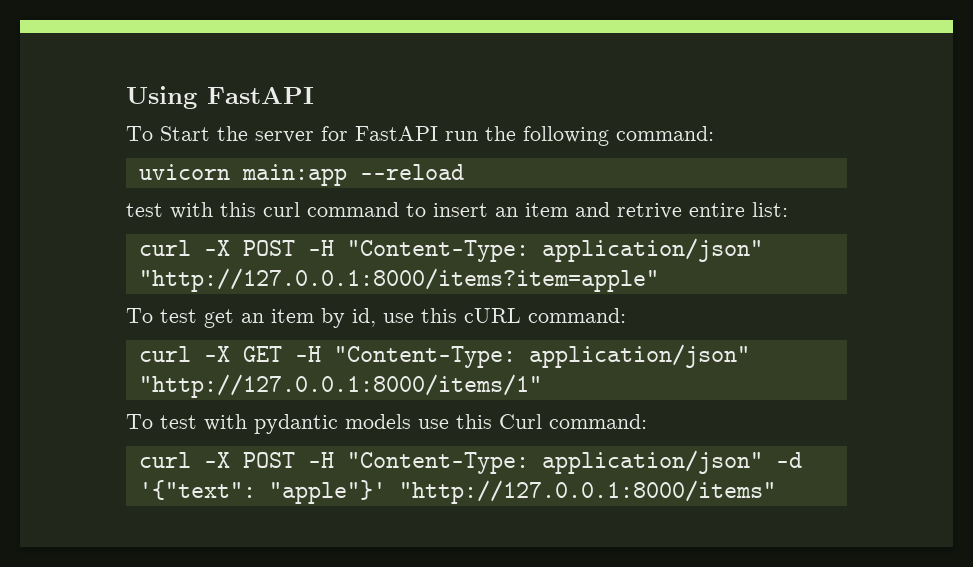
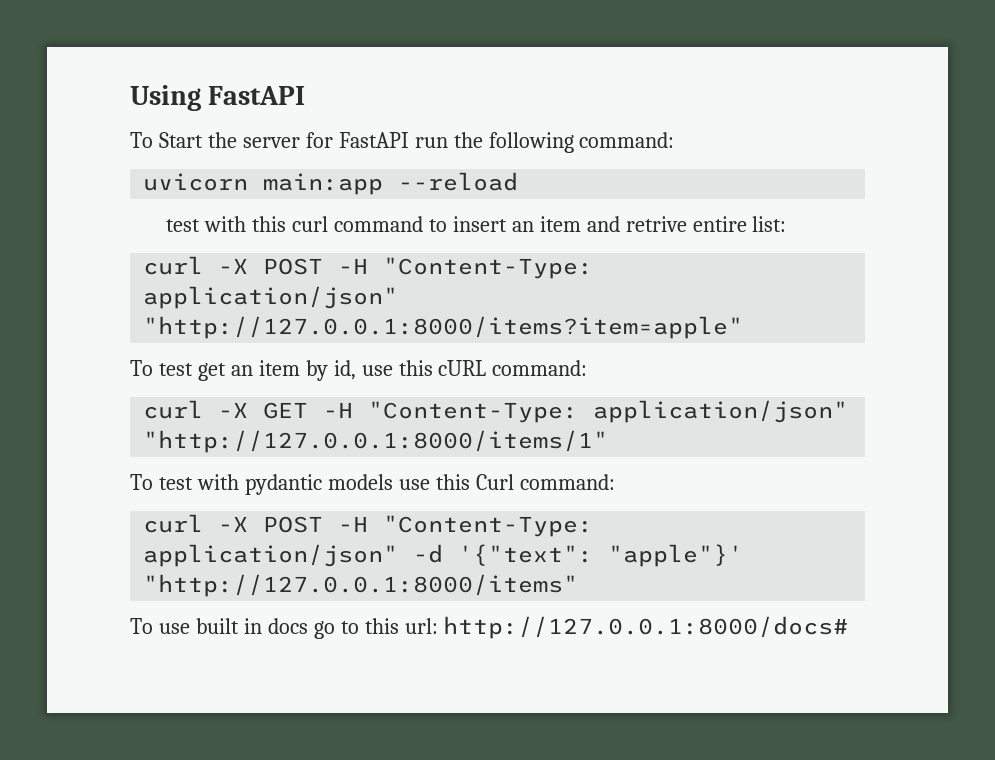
+ To use built in docs go to this url: http://127.0.0.1:8000/docs#

